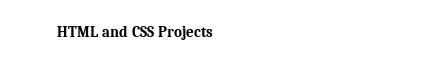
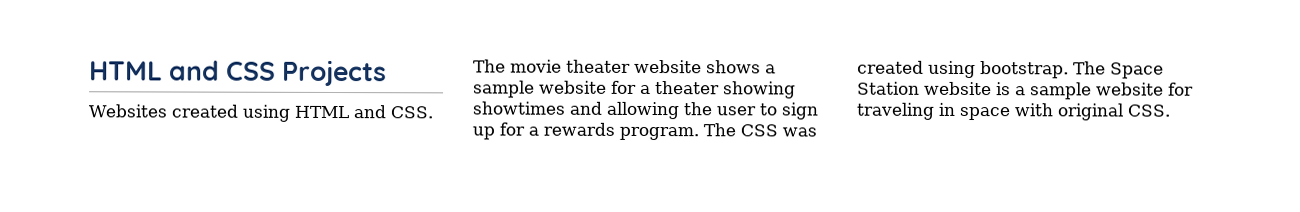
+ Websites created using HTML and CSS. The movie theater website shows a sample website for a theater showing showtimes and allowing the user to sign up for a rewards program. The CSS was created using bootstrap. The Space Station website is a sample website for traveling in space with original CSS.

